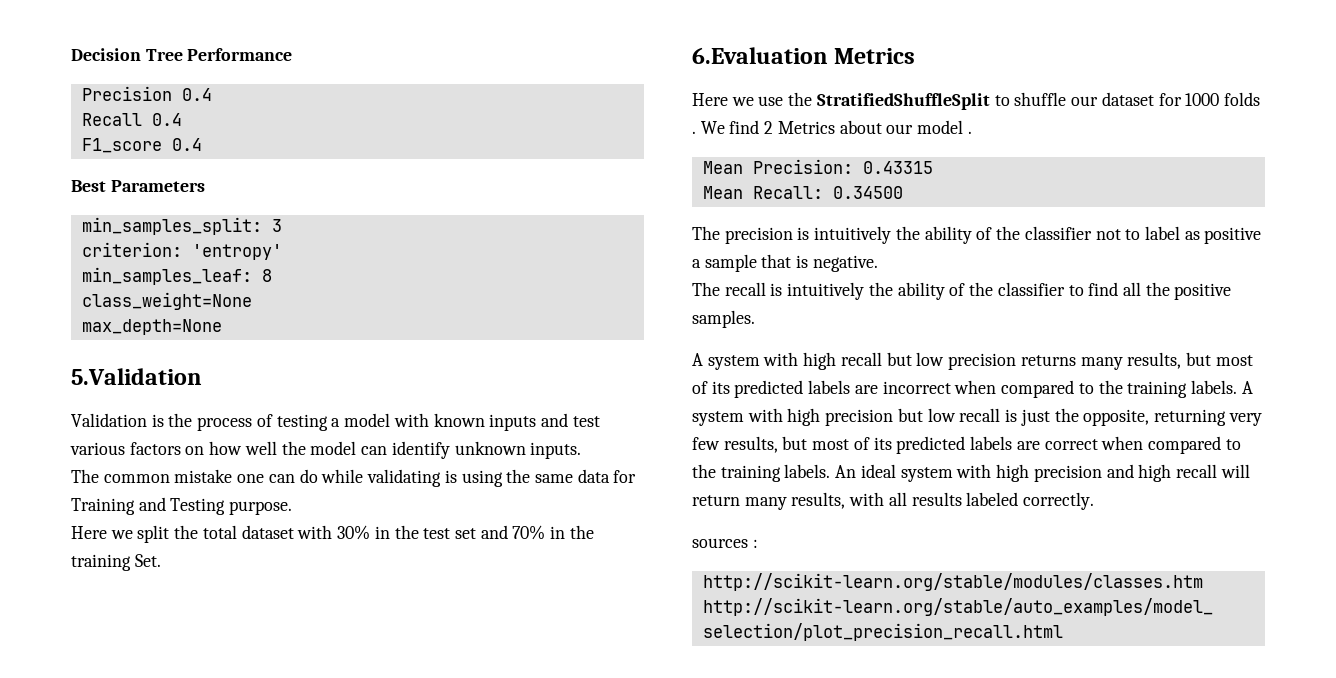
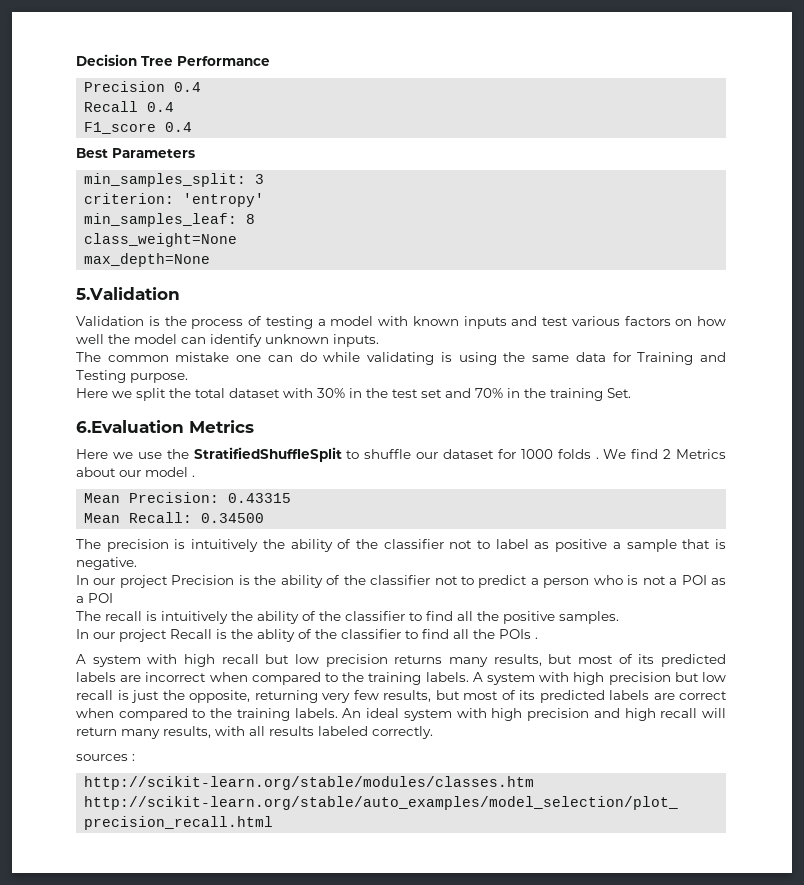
+ In our project Precision is the ability of the classifier not to predict a person who is not a POI as a POI
+ In our project Recall is the ablity of the classifier to find all the POIs .

